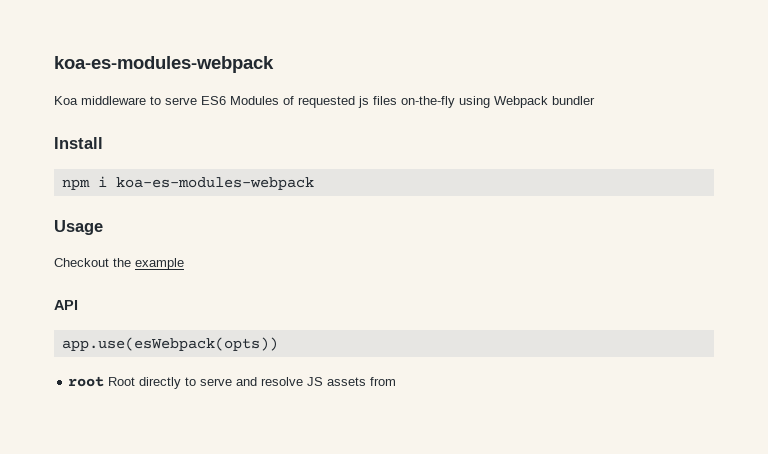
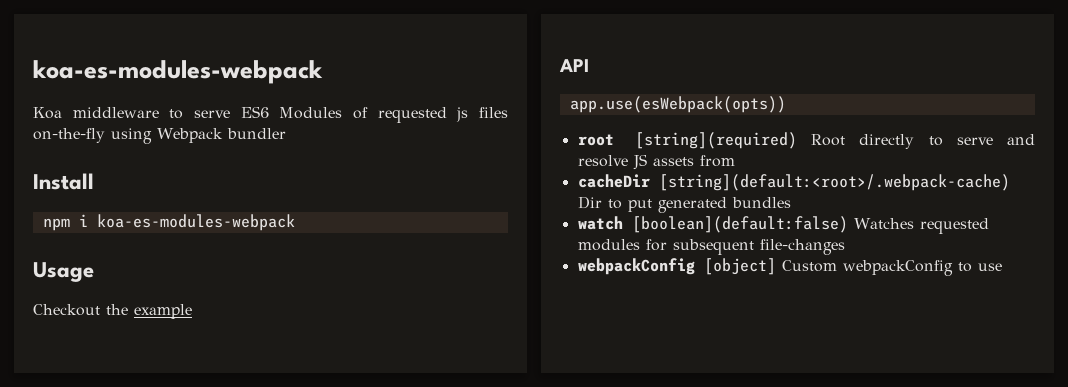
- root Root directly to serve and resolve JS assets from
+ root [string](required) Root directly to serve and resolve JS assets from
+ cacheDir [string](default:<root>/.webpack-cache) Dir to put generated bundles
+ watch [boolean](default:false) Watches requested modules for subsequent file-changes
+ webpackConfig [object] Custom webpackConfig to use

